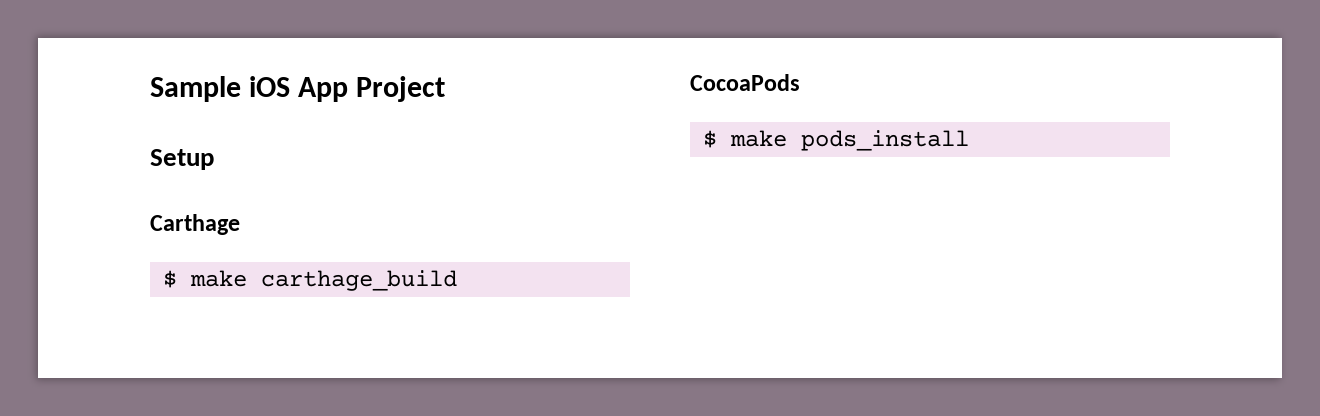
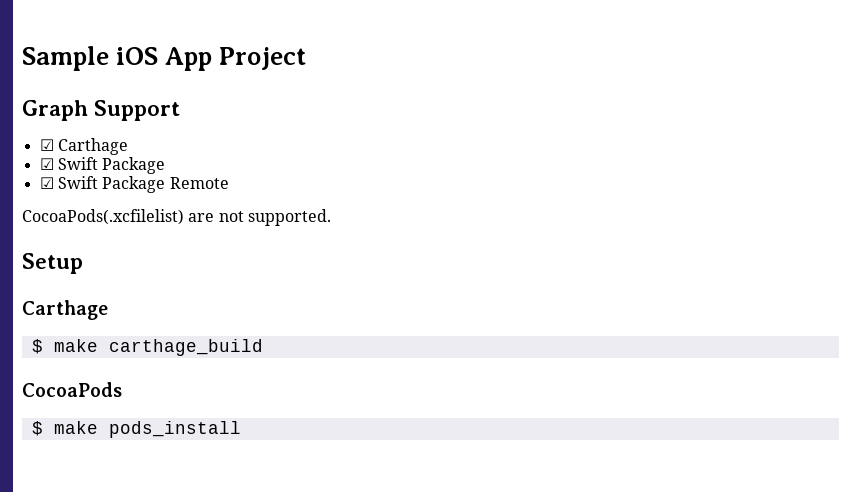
+ Graph Support
+ ☑ Carthage
+ ☑ Swift Package
+ ☑ Swift Package Remote
+ CocoaPods(.xcfilelist) are not supported.

